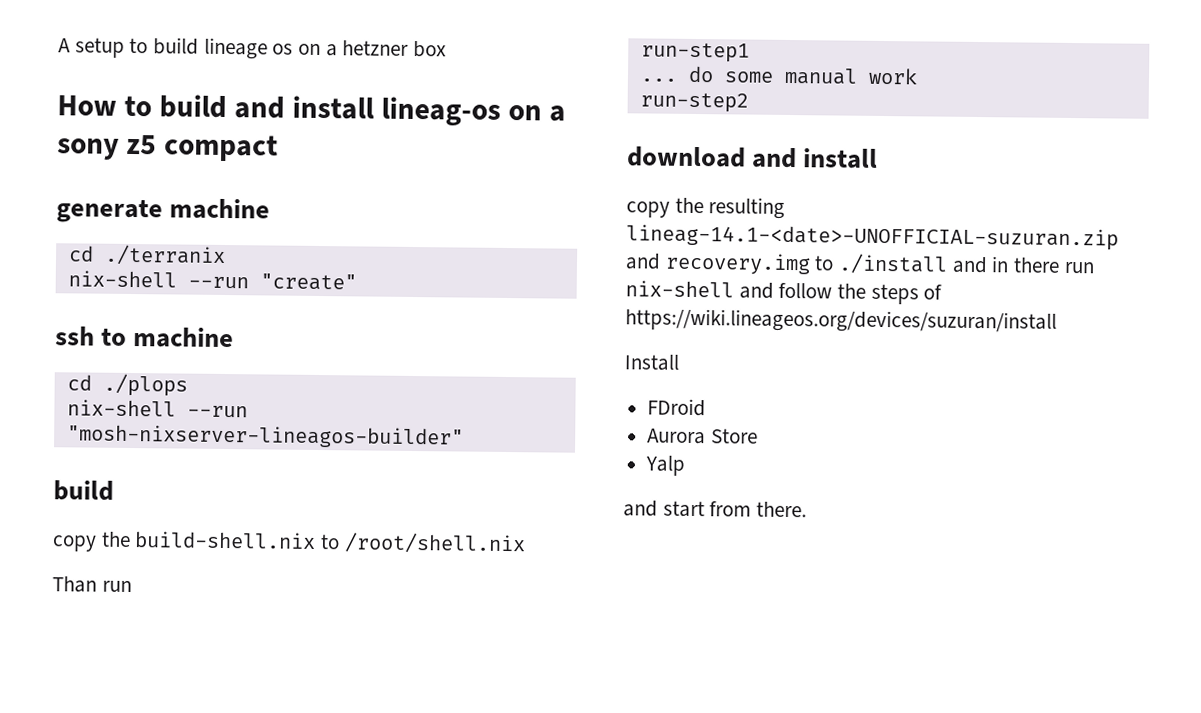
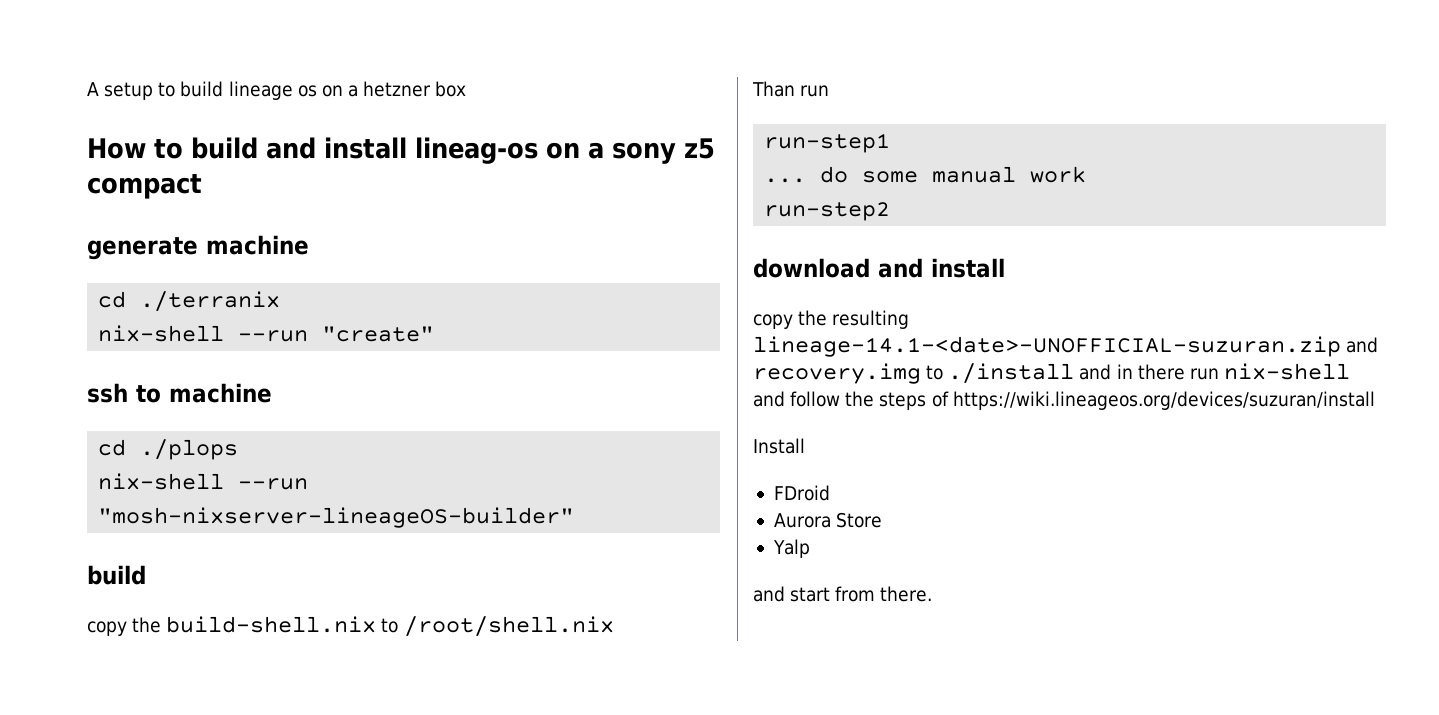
- nix-shell --run "mosh-nixserver-lineagos-builder"
+ nix-shell --run "mosh-nixserver-lineageOS-builder"
- copy the resulting lineag-14.1-<date>-UNOFFICIAL-suzuran.zip and recovery.img to ./install and in there run nix-shell and follow the steps of https://wiki.lineageos.org/devices/suzuran/install
+ copy the resulting lineage-14.1-<date>-UNOFFICIAL-suzuran.zip and recovery.img to ./install and in there run nix-shell and follow the steps of https://wiki.lineageos.org/devices/suzuran/install

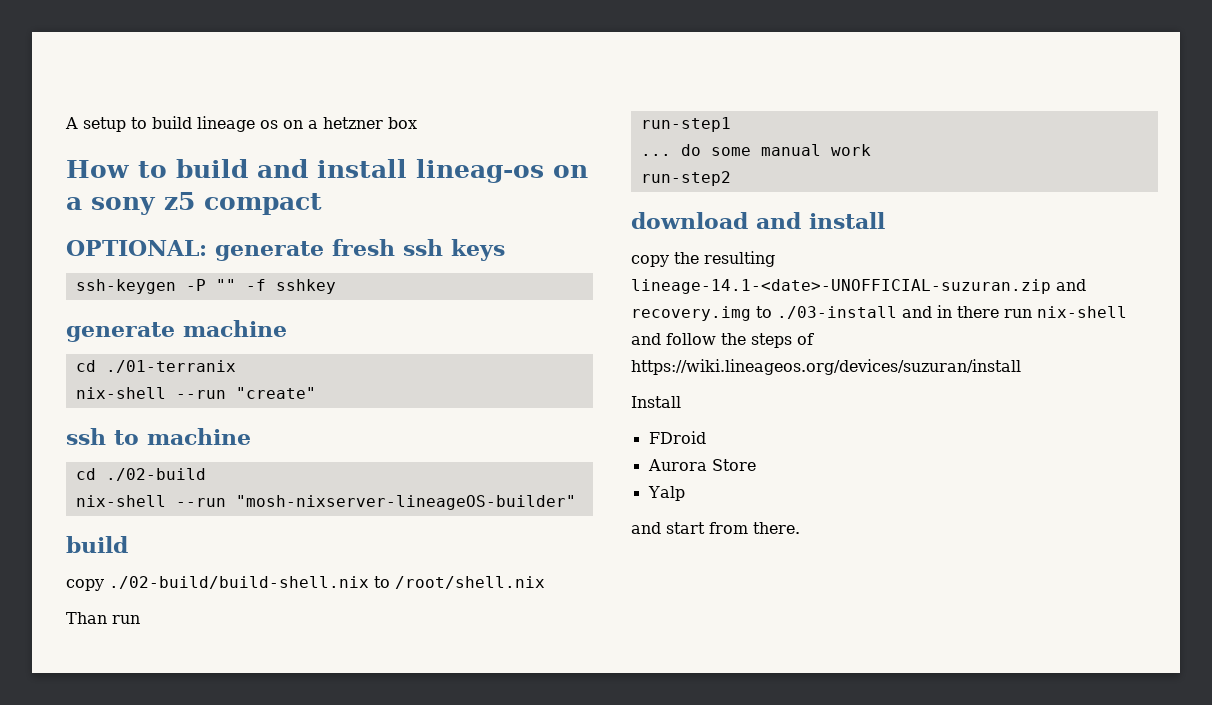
+ OPTIONAL: generate fresh ssh keys
+ ssh-keygen -P "" -f sshkey
- cd ./terranix
+ cd ./01-terranix
- cd ./plops
+ cd ./02-build
- copy the build-shell.nix to /root/shell.nix
+ copy ./02-build/build-shell.nix to /root/shell.nix
- copy the resulting lineage-14.1-<date>-UNOFFICIAL-suzuran.zip and recovery.img to ./install and in there run nix-shell and follow the steps of https://wiki.lineageos.org/devices/suzuran/install
+ copy the resulting lineage-14.1-<date>-UNOFFICIAL-suzuran.zip and recovery.img to ./03-install and in there run nix-shell and follow the steps of https://wiki.lineageos.org/devices/suzuran/install

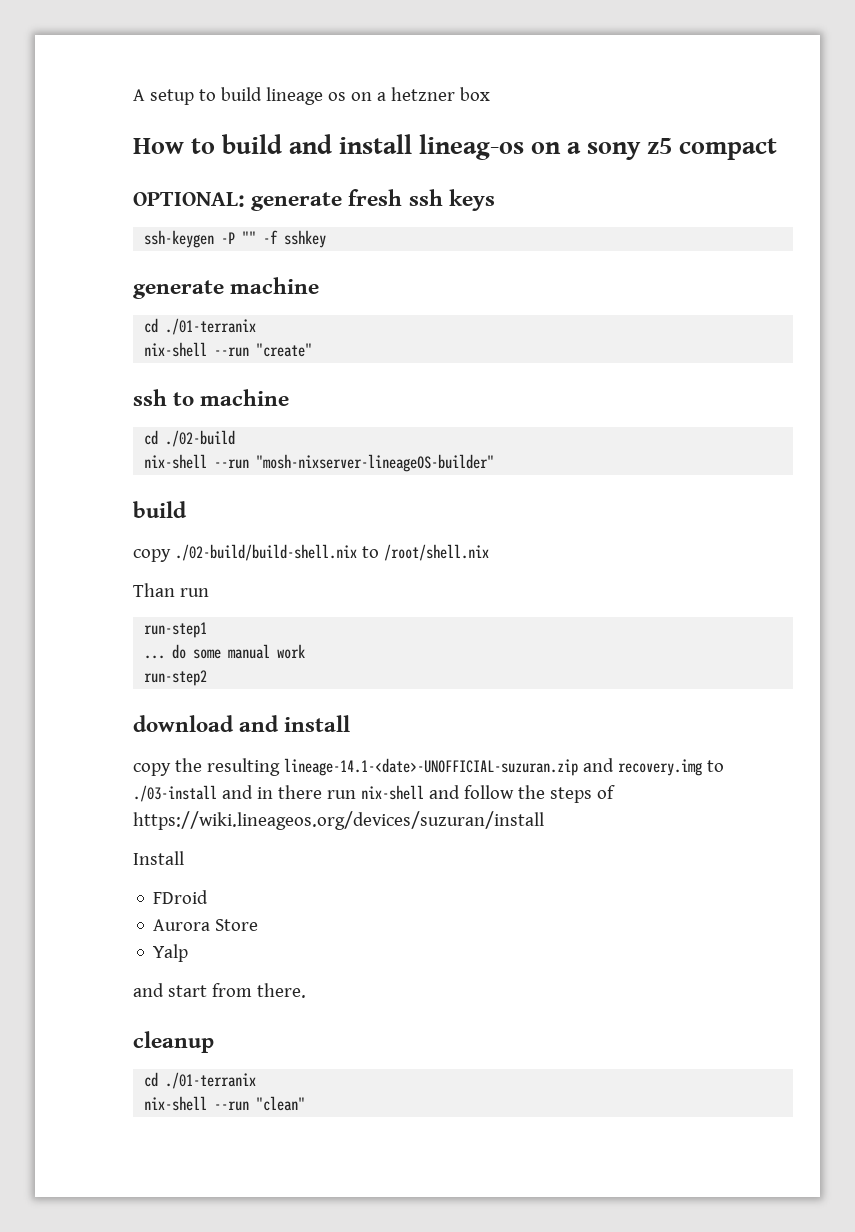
+ cleanup
+ cd ./01-terranix
+ nix-shell --run "clean"

